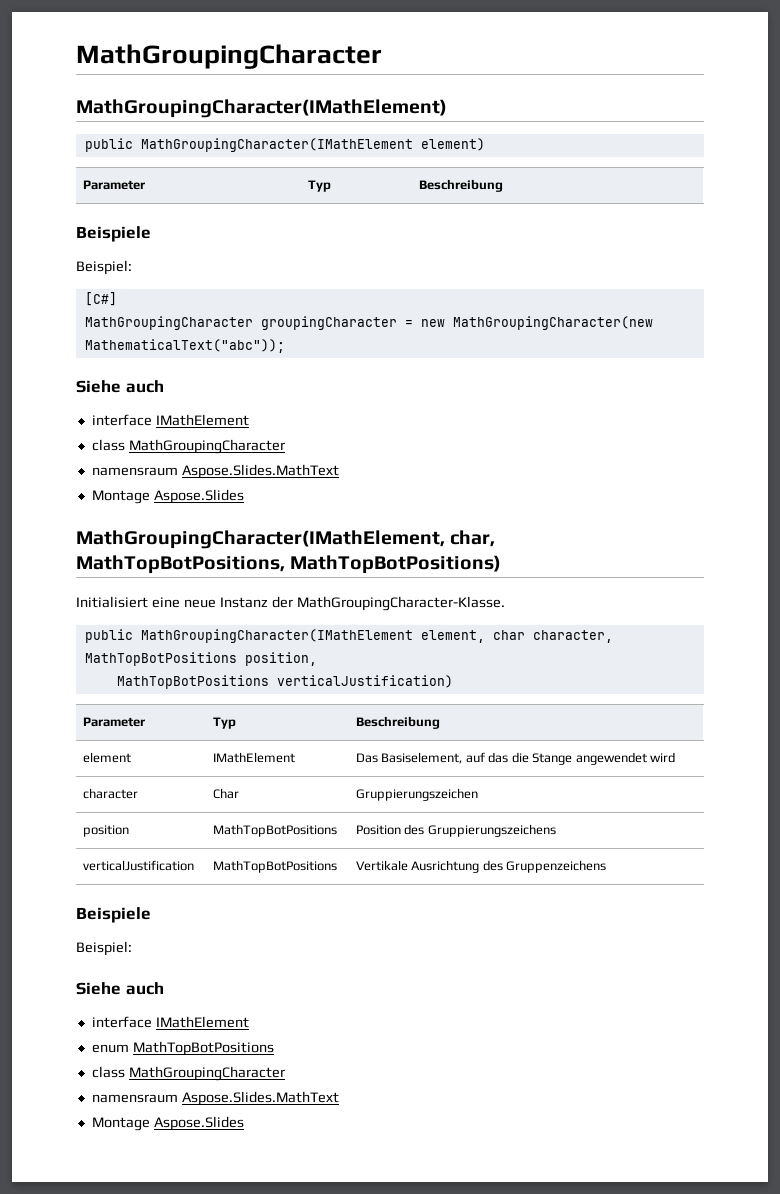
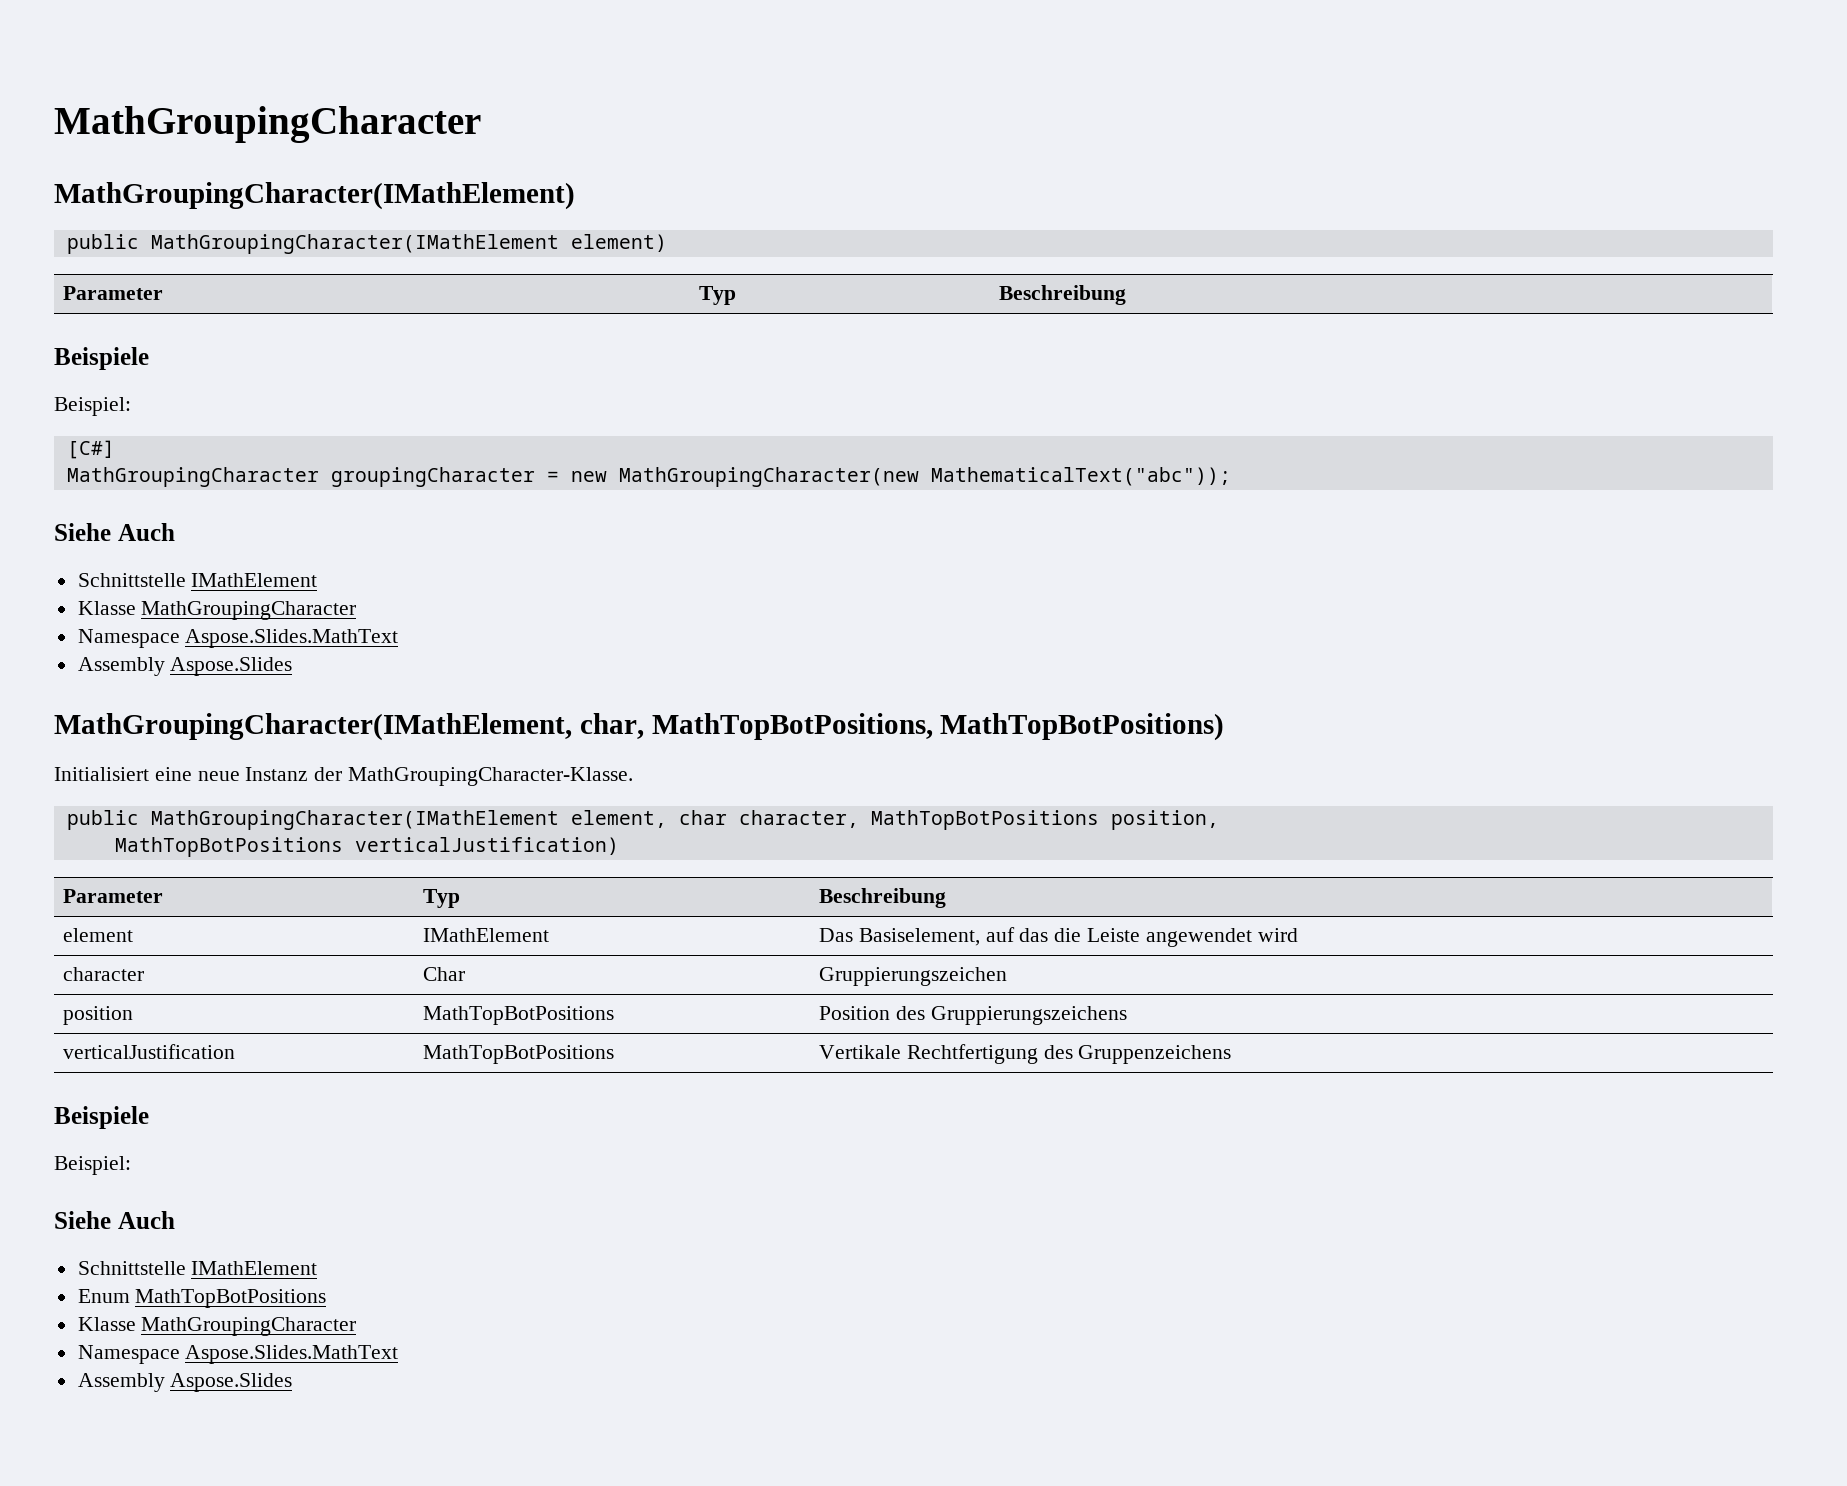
  MathGroupingCharacter groupingCharacter = new MathGroupingCharacter(new MathematicalText("abc"));
- Siehe auch
- interface IMathElement
- class MathGroupingCharacter
- namensraum Aspose.Slides.MathText
- Montage Aspose.Slides
+ Siehe Auch
+ Schnittstelle IMathElement
+ Klasse MathGroupingCharacter
+ Namespace Aspose.Slides.MathText
+ Assembly Aspose.Slides
- element | IMathElement | Das Basiselement, auf das die Stange angewendet wird
+ element | IMathElement | Das Basiselement, auf das die Leiste angewendet wird
- verticalJustification | MathTopBotPositions | Vertikale Ausrichtung des Gruppenzeichens
+ verticalJustification | MathTopBotPositions | Vertikale Rechtfertigung des Gruppenzeichens
  Beispiele
  Beispiel:
- Siehe auch
- interface IMathElement
- enum MathTopBotPositions
- class MathGroupingCharacter
- namensraum Aspose.Slides.MathText
- Montage Aspose.Slides
+ Siehe Auch
+ Schnittstelle IMathElement
+ Enum MathTopBotPositions
+ Klasse MathGroupingCharacter
+ Namespace Aspose.Slides.MathText
+ Assembly Aspose.Slides

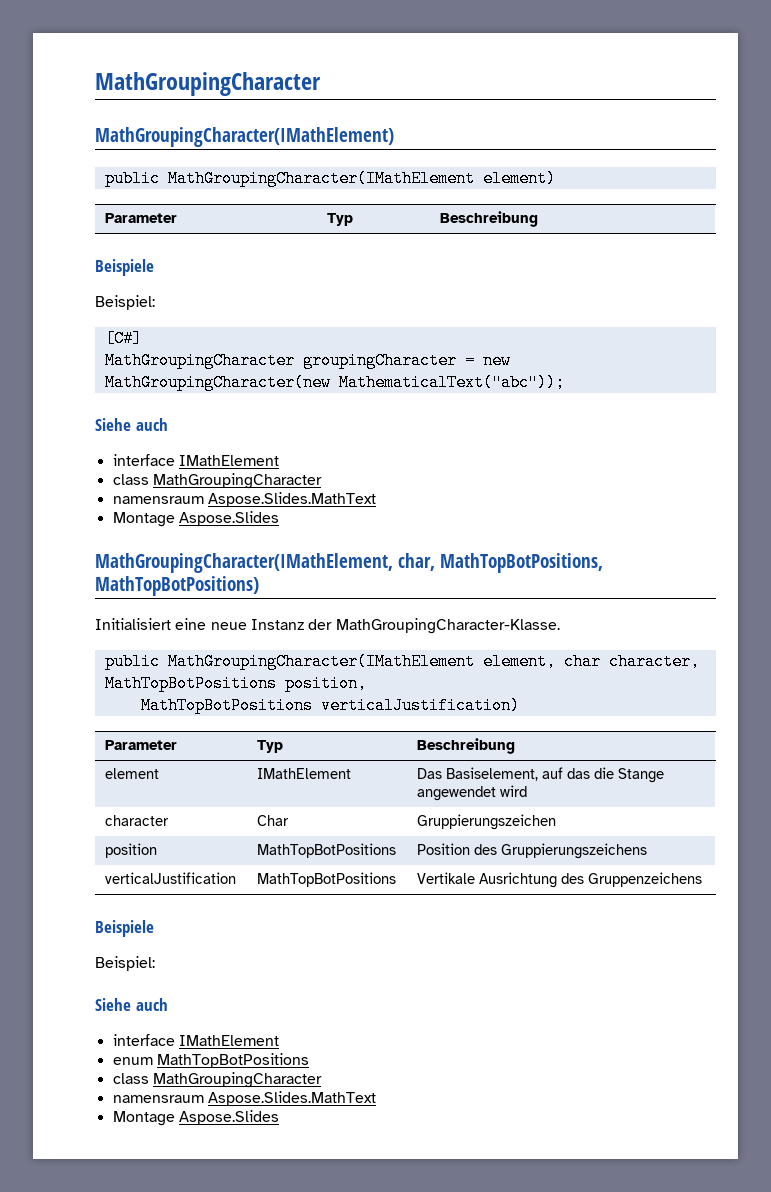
  MathGroupingCharacter groupingCharacter = new MathGroupingCharacter(new MathematicalText("abc"));
- Siehe Auch
- Schnittstelle IMathElement
- Klasse MathGroupingCharacter
- Namespace Aspose.Slides.MathText
- Assembly Aspose.Slides
+ Siehe auch
+ interface IMathElement
+ class MathGroupingCharacter
+ namensraum Aspose.Slides.MathText
+ Montage Aspose.Slides
- element | IMathElement | Das Basiselement, auf das die Leiste angewendet wird
+ element | IMathElement | Das Basiselement, auf das die Stange angewendet wird
- verticalJustification | MathTopBotPositions | Vertikale Rechtfertigung des Gruppenzeichens
+ verticalJustification | MathTopBotPositions | Vertikale Ausrichtung des Gruppenzeichens
  Beispiele
  Beispiel:
- Siehe Auch
- Schnittstelle IMathElement
- Enum MathTopBotPositions
- Klasse MathGroupingCharacter
- Namespace Aspose.Slides.MathText
- Assembly Aspose.Slides
+ Siehe auch
+ interface IMathElement
+ enum MathTopBotPositions
+ class MathGroupingCharacter
+ namensraum Aspose.Slides.MathText
+ Montage Aspose.Slides

